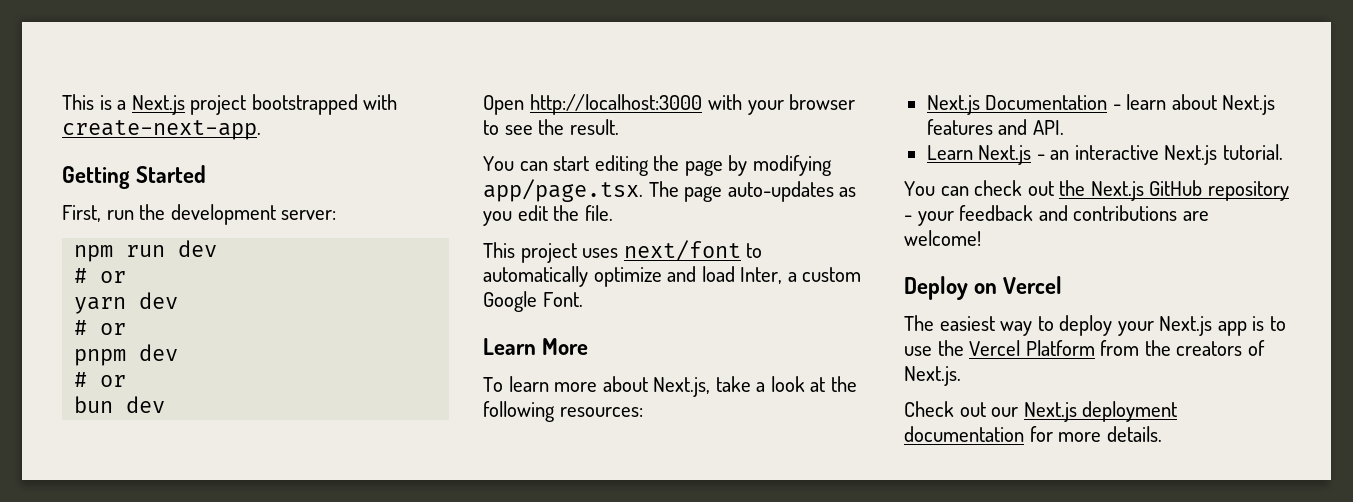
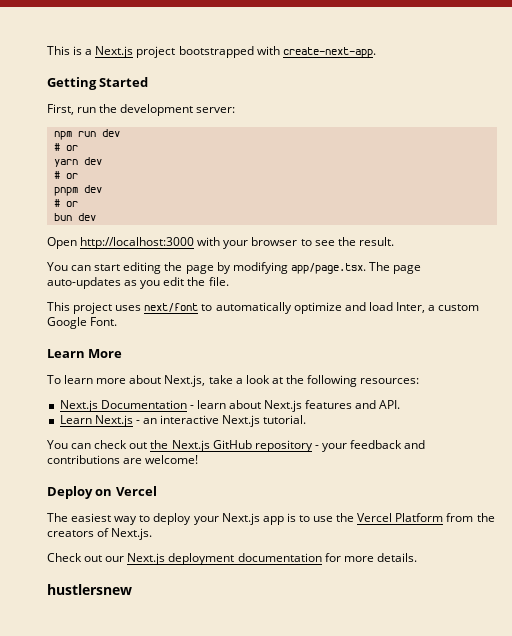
+ hustlersnew

